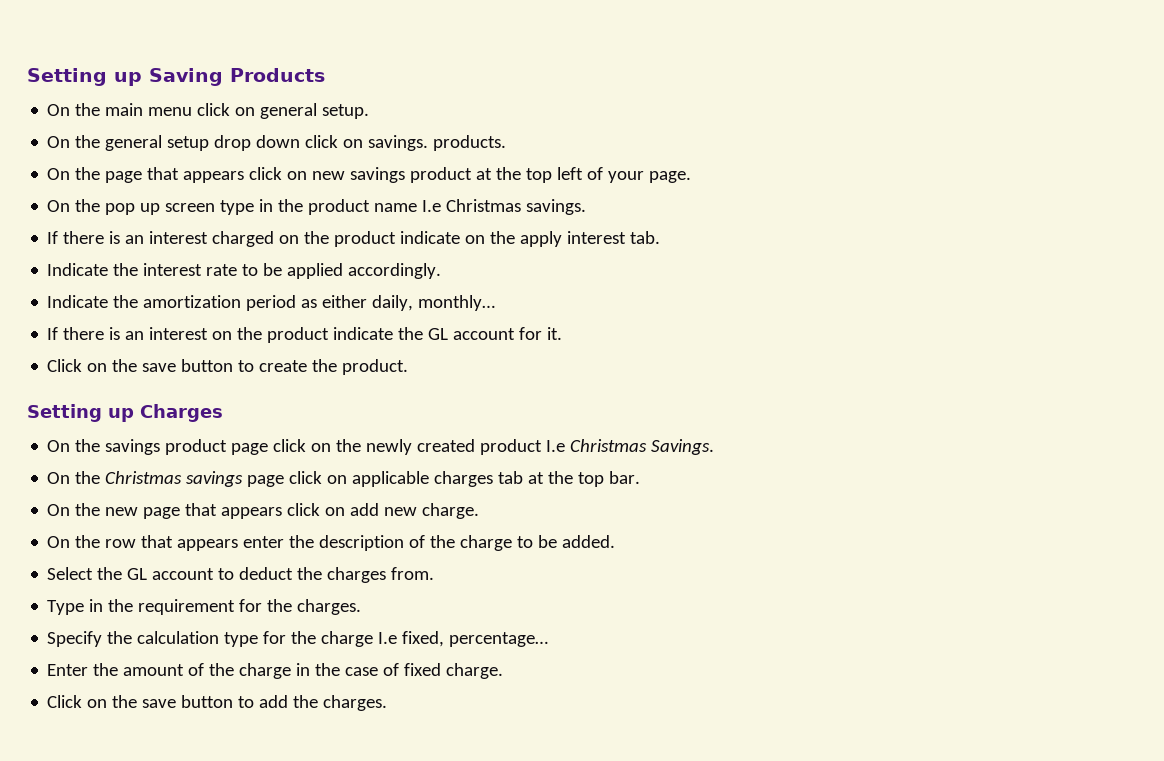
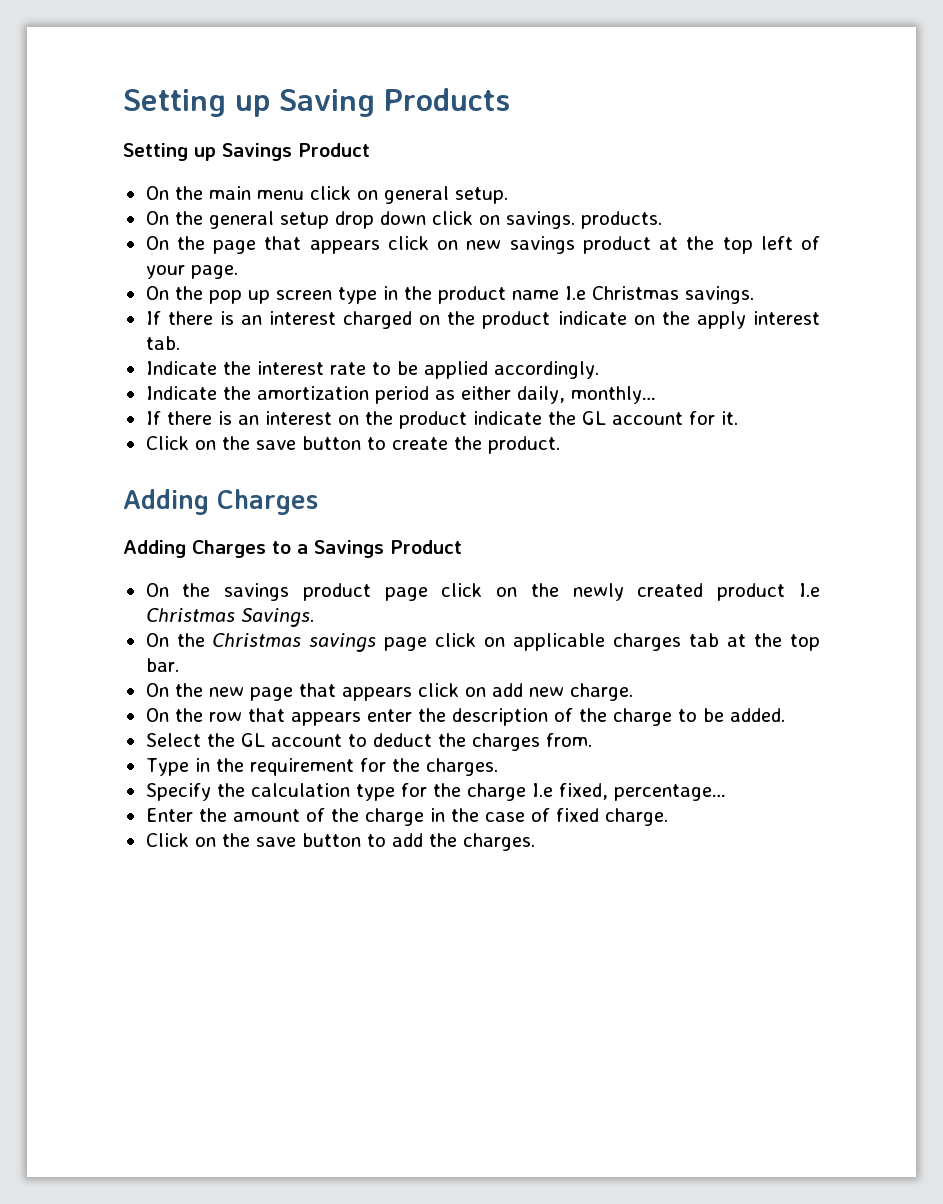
+ Setting up Savings Product
  Click on the save button to create the product.
- Setting up Charges
+ Adding Charges
+ Adding Charges to a Savings Product

